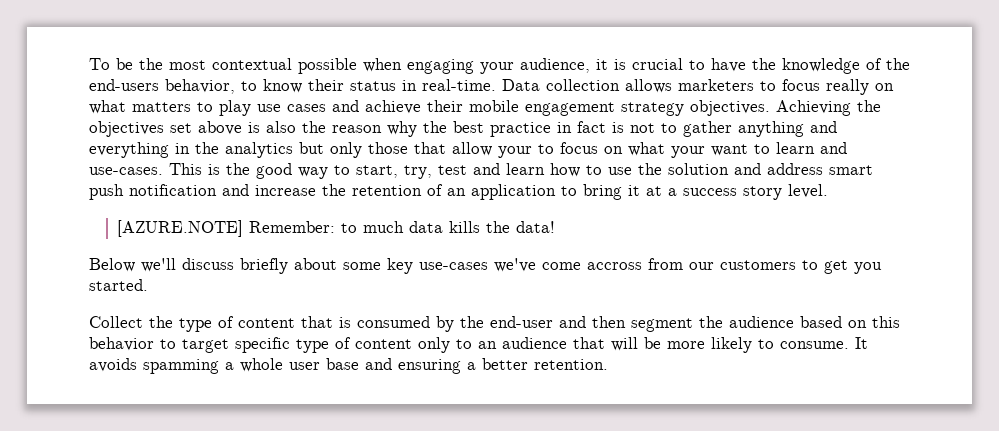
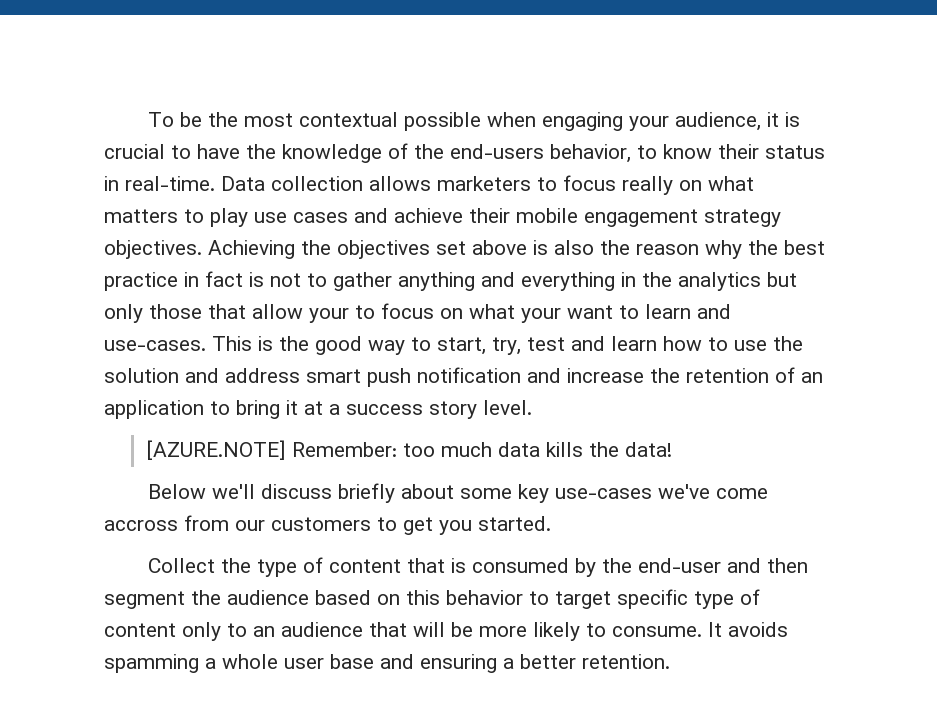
- [AZURE.NOTE] Remember: to much data kills the data!
+ [AZURE.NOTE] Remember: too much data kills the data!

